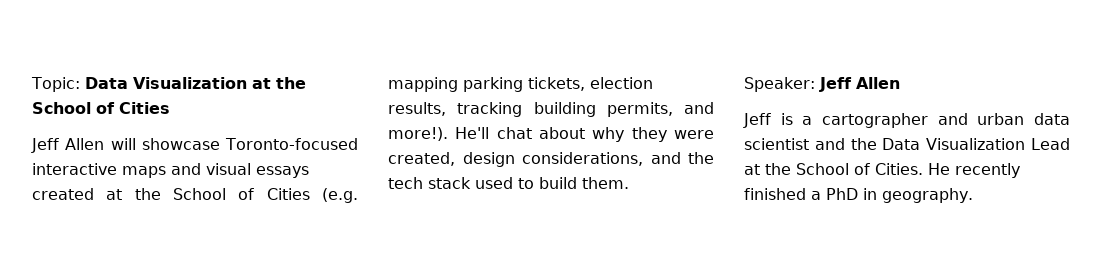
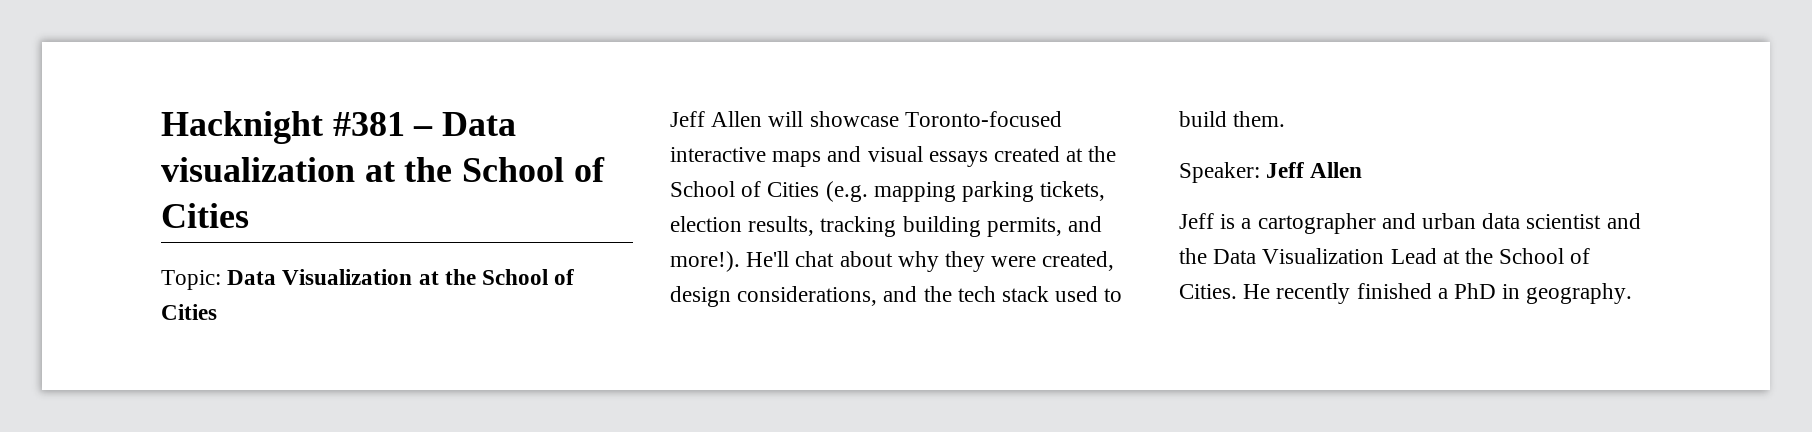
+ Hacknight #381 – Data visualization at the School of Cities

